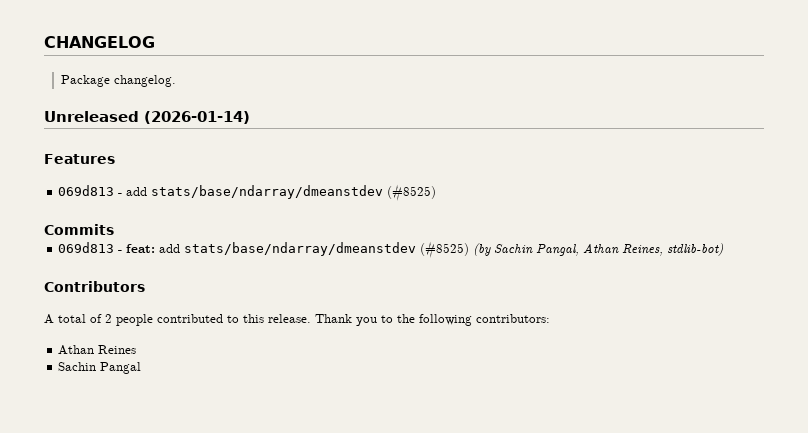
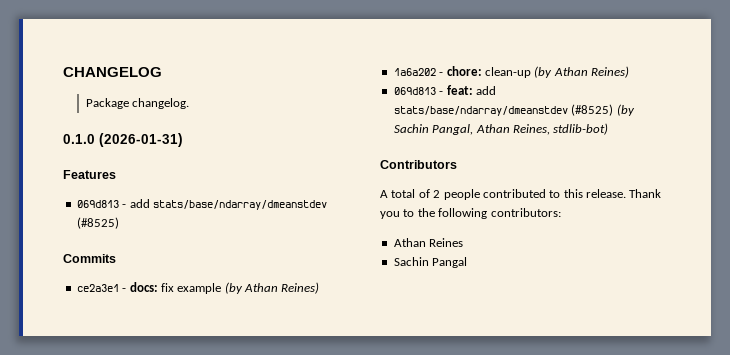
- Unreleased (2026-01-14)
+ 0.1.0 (2026-01-31)
+ ce2a3e1 - docs: fix example (by Athan Reines)
+ 1a6a202 - chore: clean-up (by Athan Reines)

